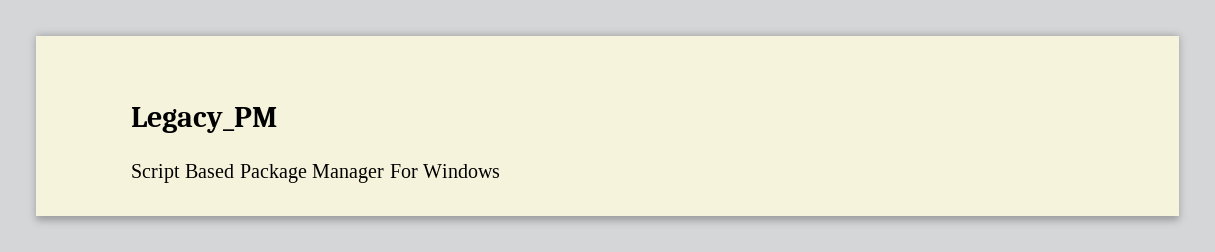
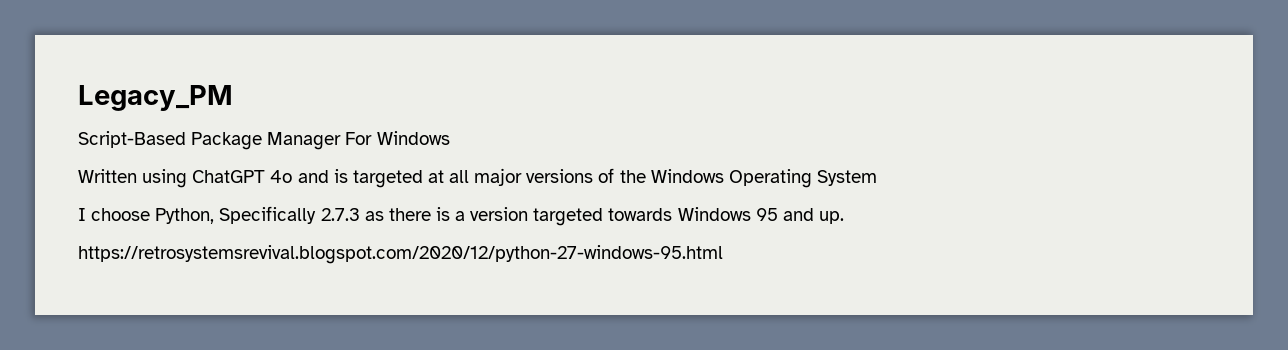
- Script Based Package Manager For Windows
+ Script-Based Package Manager For Windows
+ Written using ChatGPT 4o and is targeted at all major versions of the Windows Operating System
+ I choose Python, Specifically 2.7.3 as there is a version targeted towards Windows 95 and up.
+ https://retrosystemsrevival.blogspot.com/2020/12/python-27-windows-95.html

